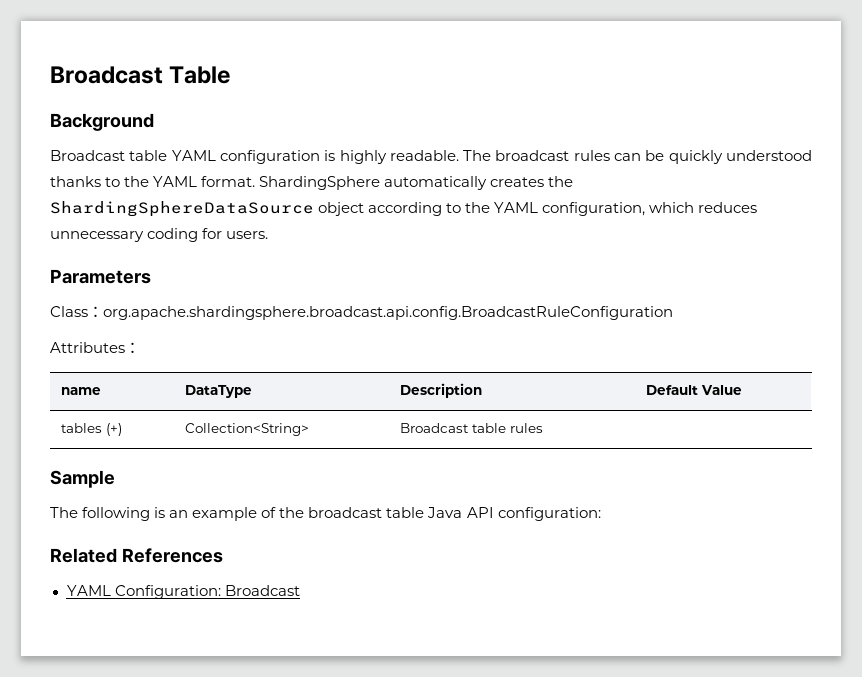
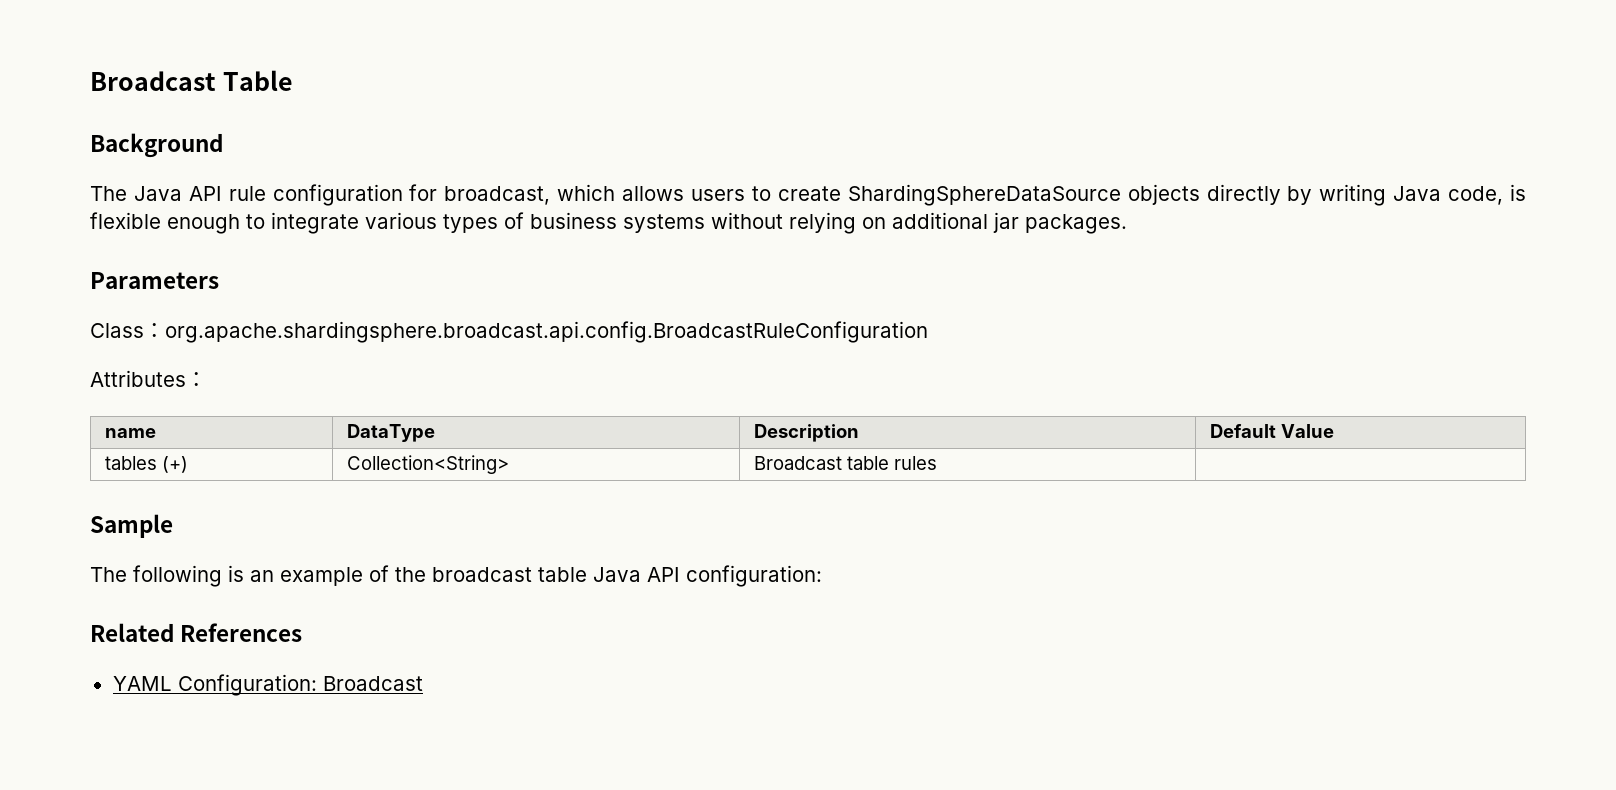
- Broadcast table YAML configuration is highly readable. The broadcast rules can be quickly understood thanks to the YAML format. ShardingSphere automatically creates the ShardingSphereDataSource object according to the YAML configuration, which reduces unnecessary coding for users.
+ The Java API rule configuration for broadcast, which allows users to create ShardingSphereDataSource objects directly by writing Java code, is flexible enough to integrate various types of business systems without relying on additional jar packages.

